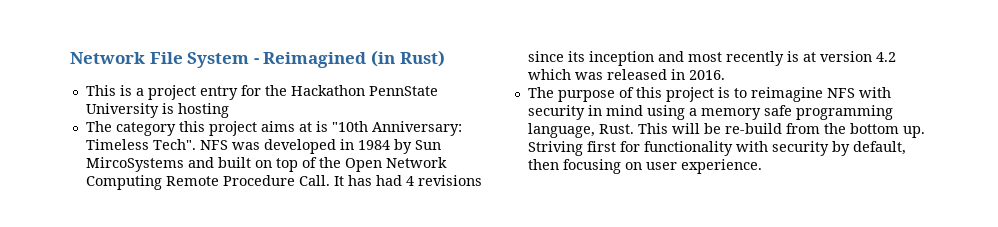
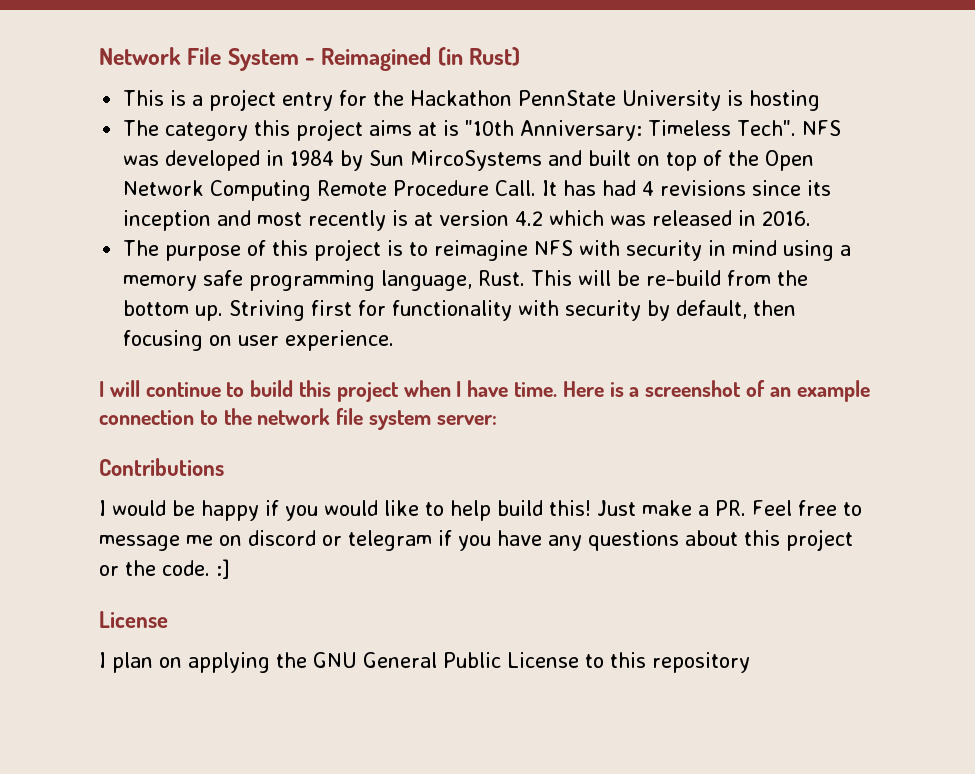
+ I will continue to build this project when I have time. Here is a screenshot of an example connection to the network file system server:
+ Contributions
+ I would be happy if you would like to help build this! Just make a PR. Feel free to message me on discord or telegram if you have any questions about this project or the code. :]
+ License
+ I plan on applying the GNU General Public License to this repository

